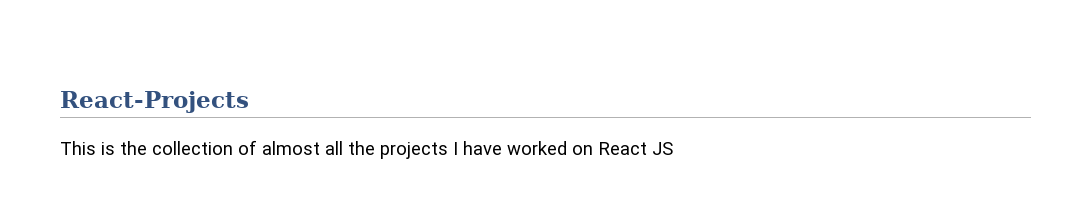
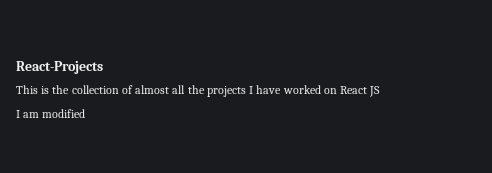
+ I am modified

